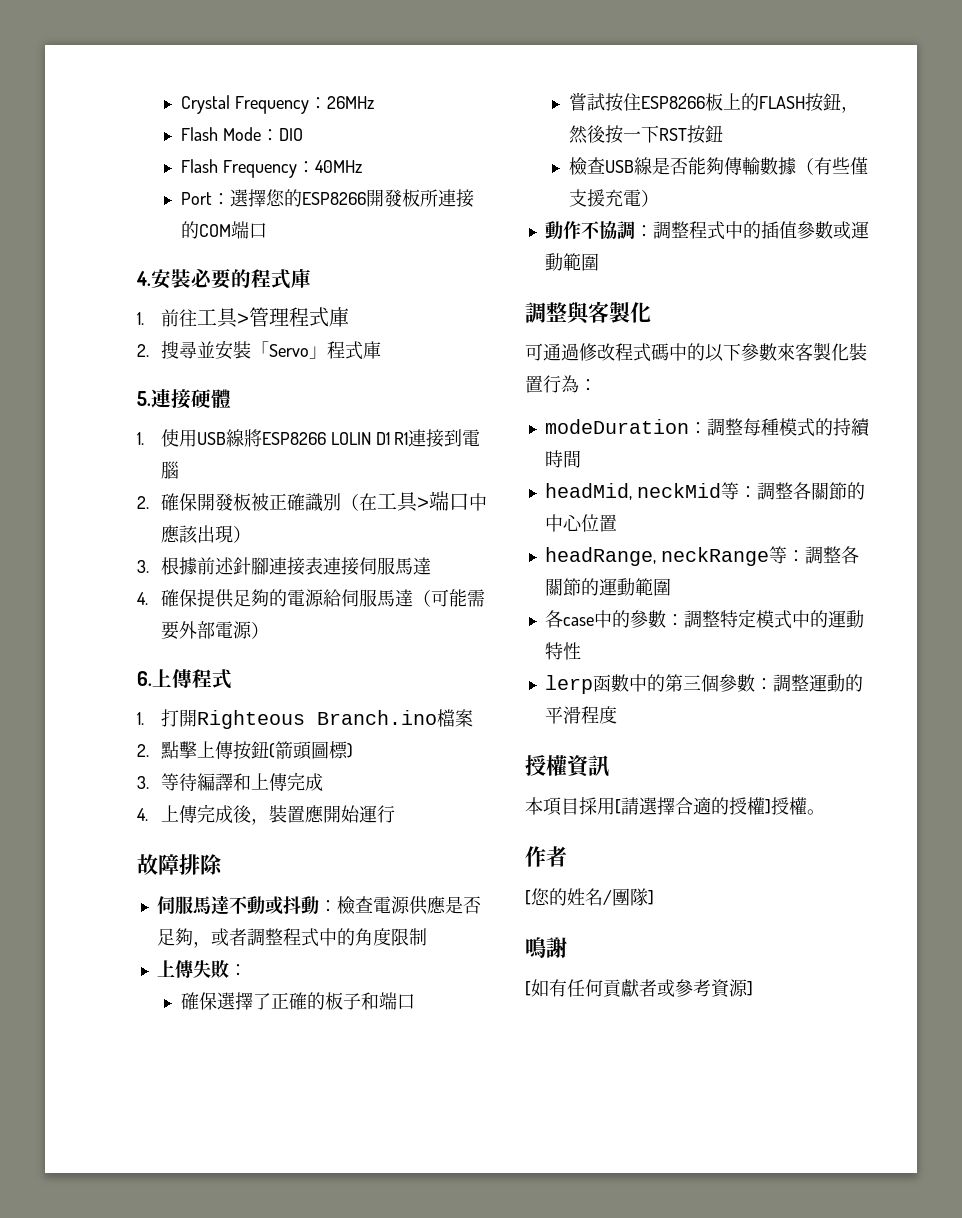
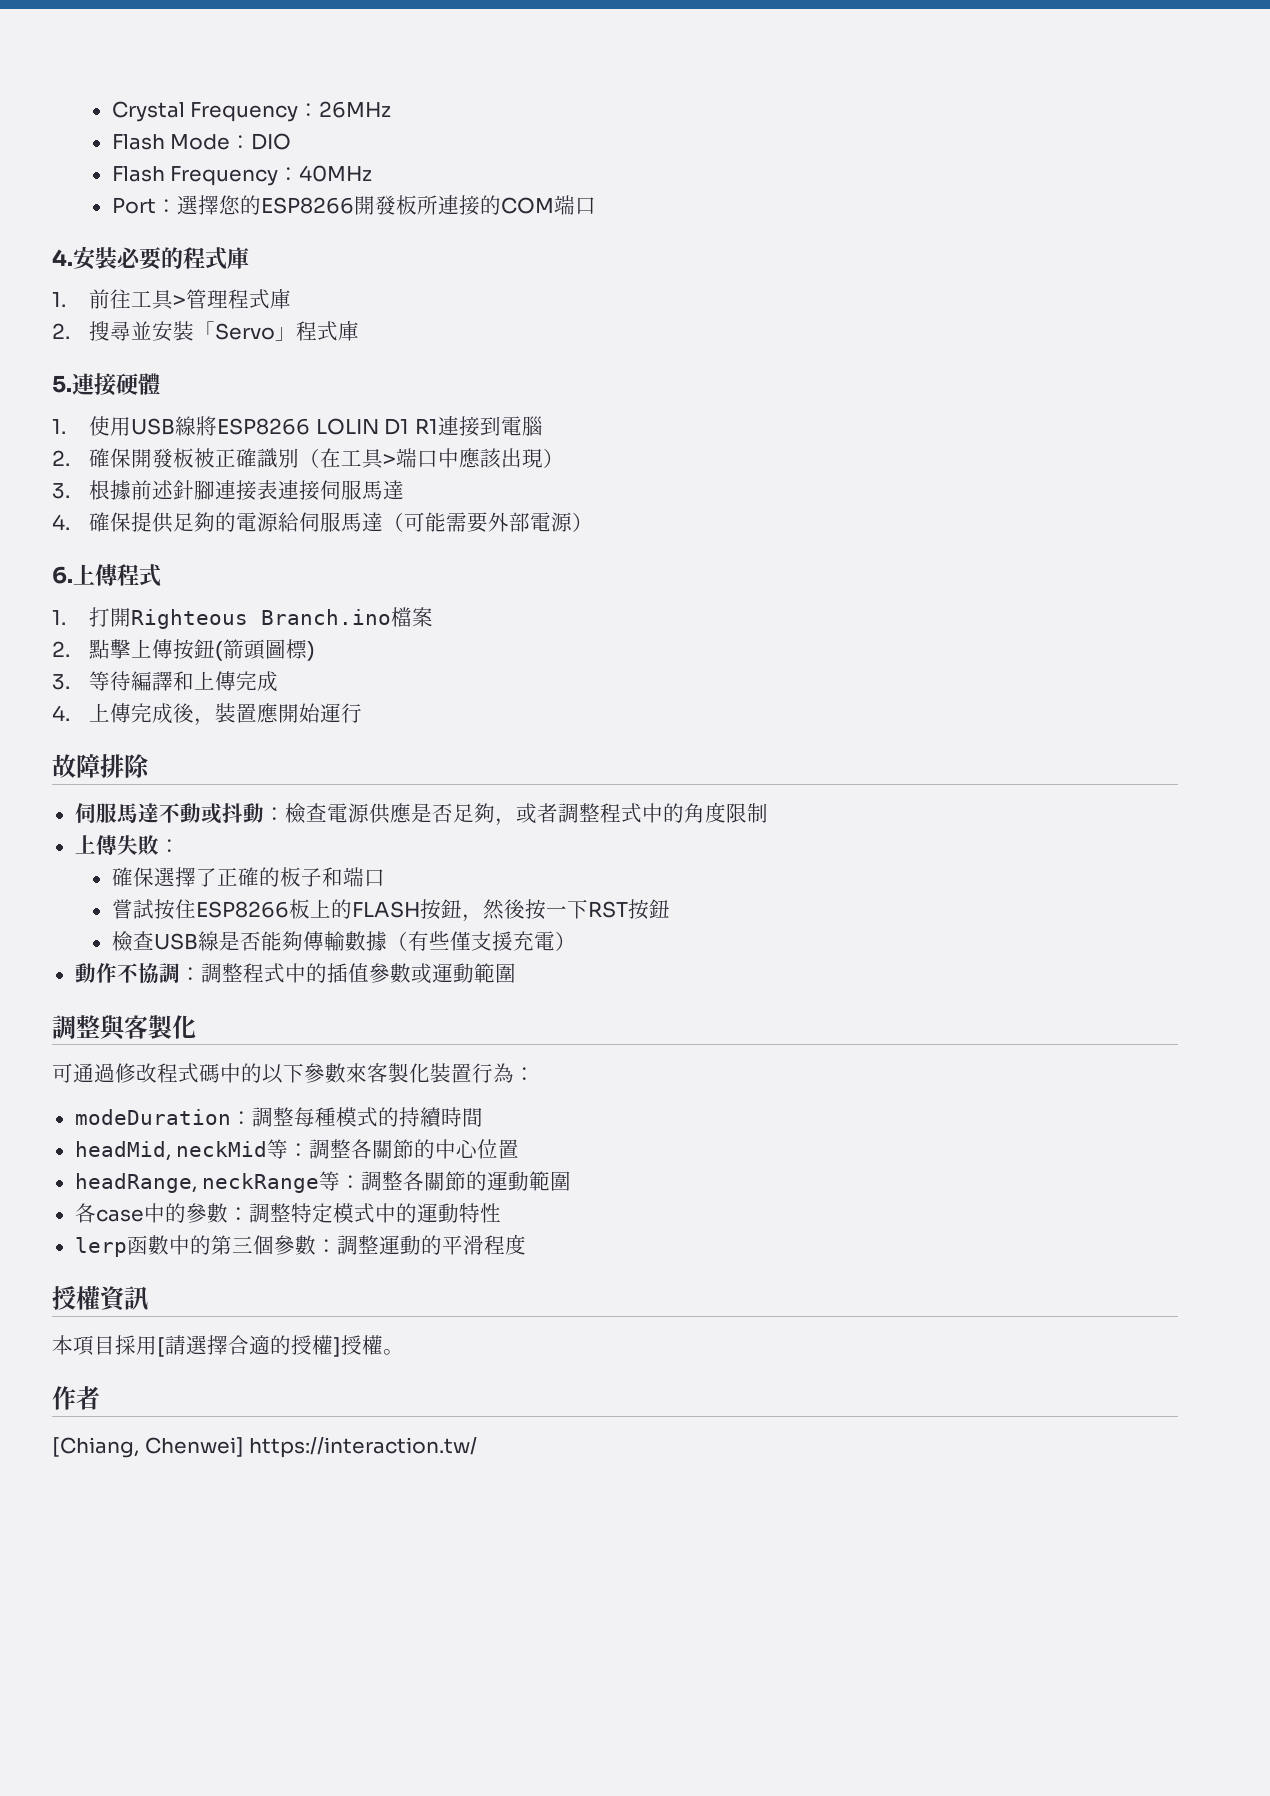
- [您的姓名/團隊]
- 鳴謝
- [如有任何貢獻者或參考資源]
+ [Chiang, Chenwei] https://interaction.tw/

